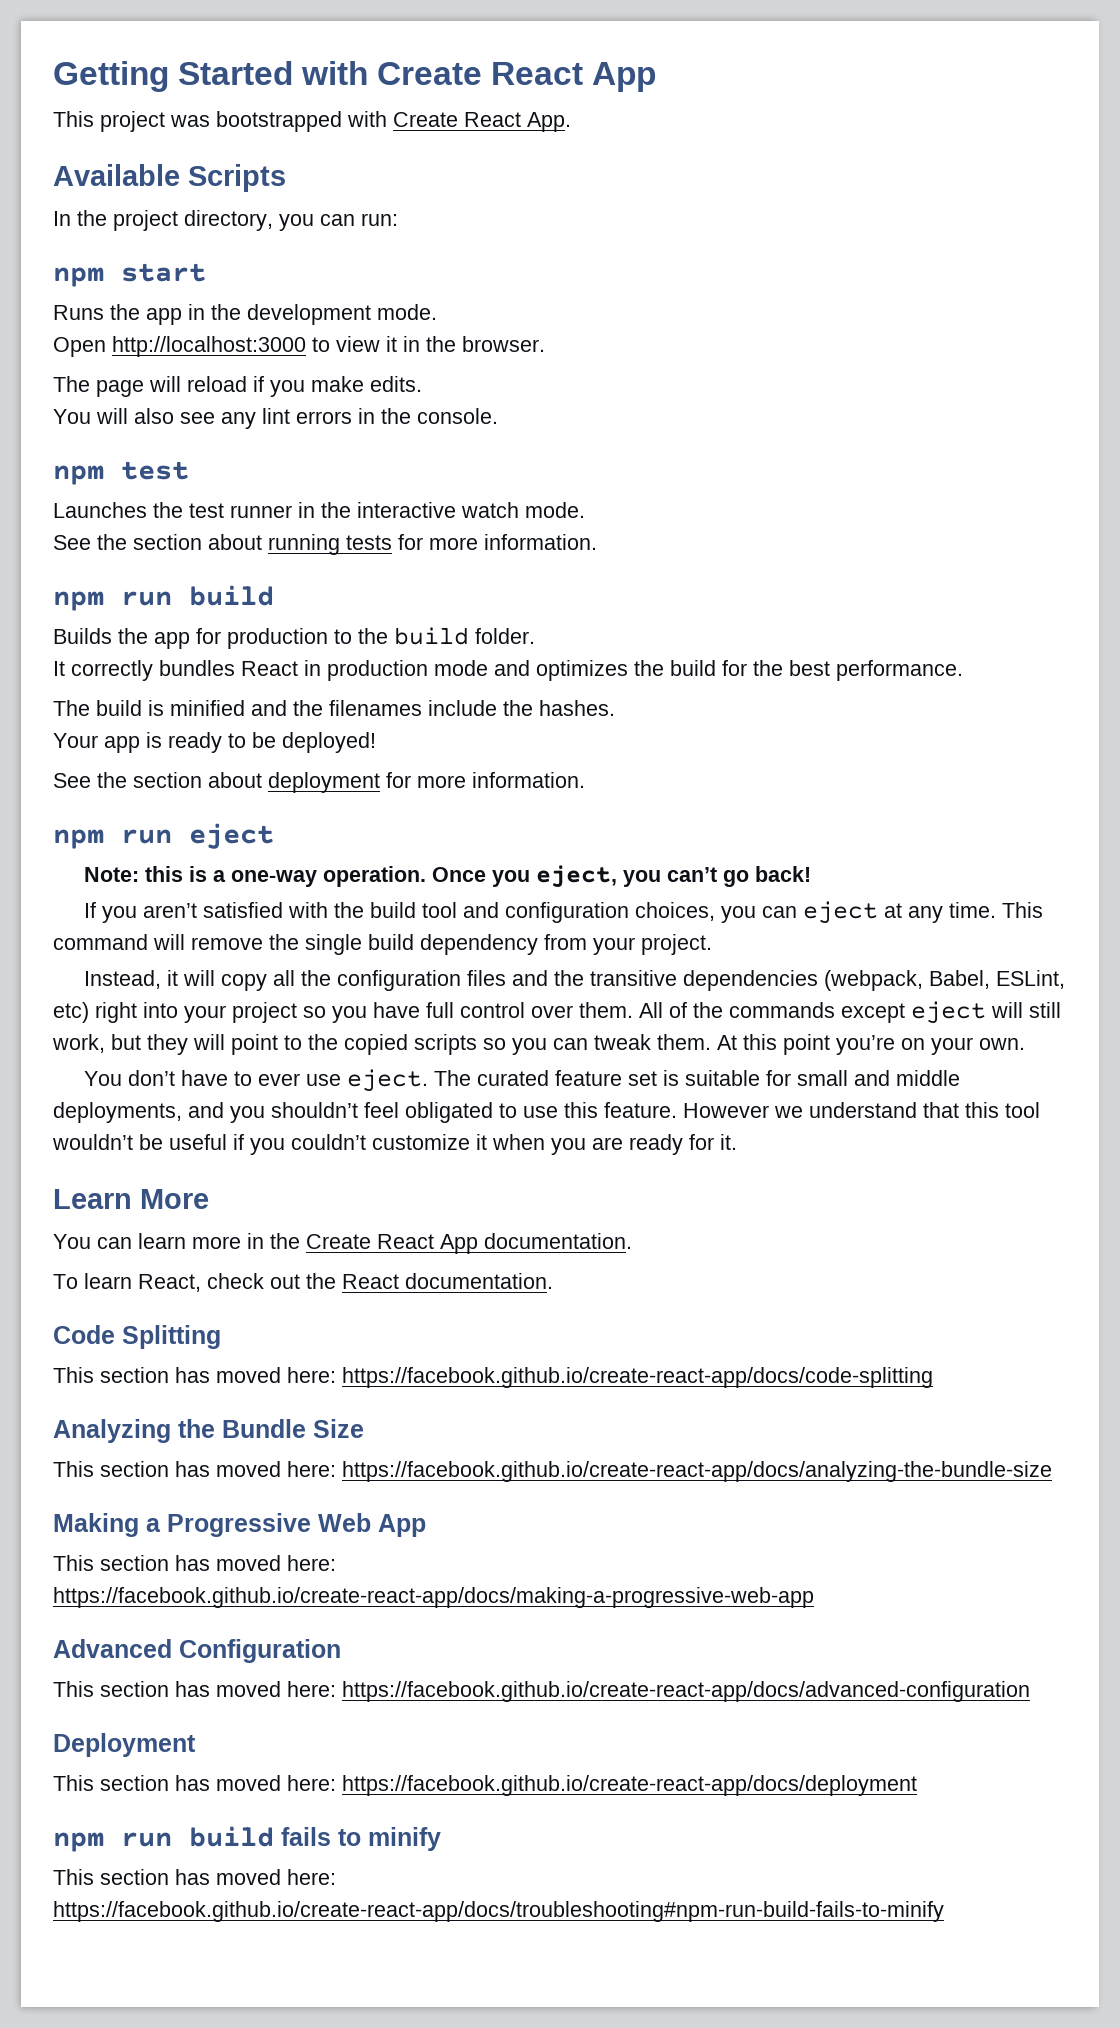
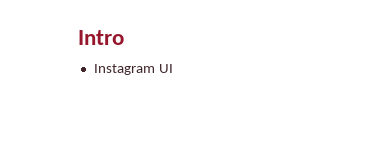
- Getting Started with Create React App
- This project was bootstrapped with Create React App.
- Available Scripts
- In the project directory, you can run:
- npm start
- Runs the app in the development mode.
- Open http://localhost:3000 to view it in the browser.
- The page will reload if you make edits.
- You will also see any lint errors in the console.
- npm test
- Launches the test runner in the interactive watch mode.
- See the section about running tests for more information.
- npm run build
- Builds the app for production to the build folder.
- It correctly bundles React in production mode and optimizes the build for the best performance.
- The build is minified and the filenames include the hashes.
- Your app is ready to be deployed!
- See the section about deployment for more information.
- npm run eject
- Note: this is a one-way operation. Once you eject, you can’t go back!
- If you aren’t satisfied with the build tool and configuration choices, you can eject at any time. This command will remove the single build dependency from your project.
- Instead, it will copy all the configuration files and the transitive dependencies (webpack, Babel, ESLint, etc) right into your project so you have full control over them. All of the commands except eject will still work, but they will point to the copied scripts so you can tweak them. At this point you’re on your own.
- You don’t have to ever use eject. The curated feature set is suitable for small and middle deployments, and you shouldn’t feel obligated to use this feature. However we understand that this tool wouldn’t be useful if you couldn’t customize it when you are ready for it.
- Learn More
- You can learn more in the Create React App documentation.
- To learn React, check out the React documentation.
- Code Splitting
- This section has moved here: https://facebook.github.io/create-react-app/docs/code-splitting
- Analyzing the Bundle Size
- This section has moved here: https://facebook.github.io/create-react-app/docs/analyzing-the-bundle-size
- Making a Progressive Web App
- This section has moved here: https://facebook.github.io/create-react-app/docs/making-a-progressive-web-app
- Advanced Configuration
- This section has moved here: https://facebook.github.io/create-react-app/docs/advanced-configuration
- Deployment
- This section has moved here: https://facebook.github.io/create-react-app/docs/deployment
- npm run build fails to minify
- This section has moved here: https://facebook.github.io/create-react-app/docs/troubleshooting#npm-run-build-fails-to-minify
+ Intro
+ Instagram UI

